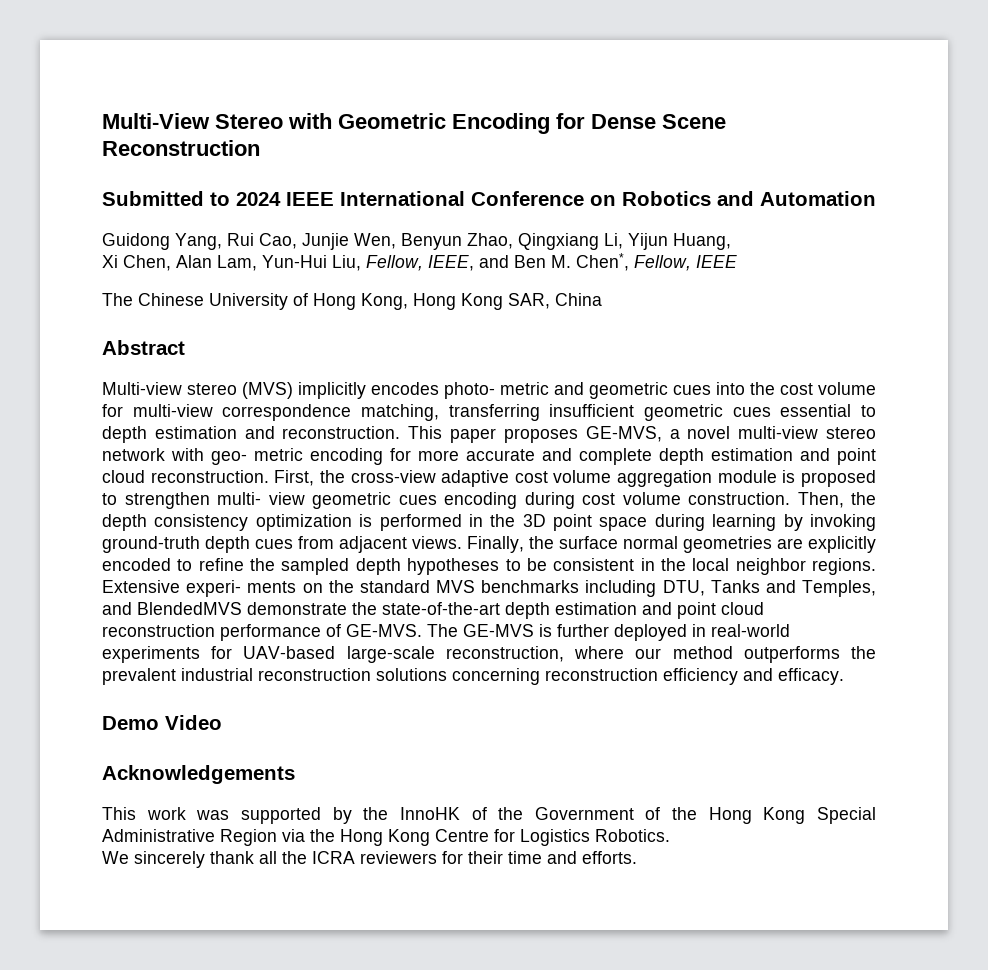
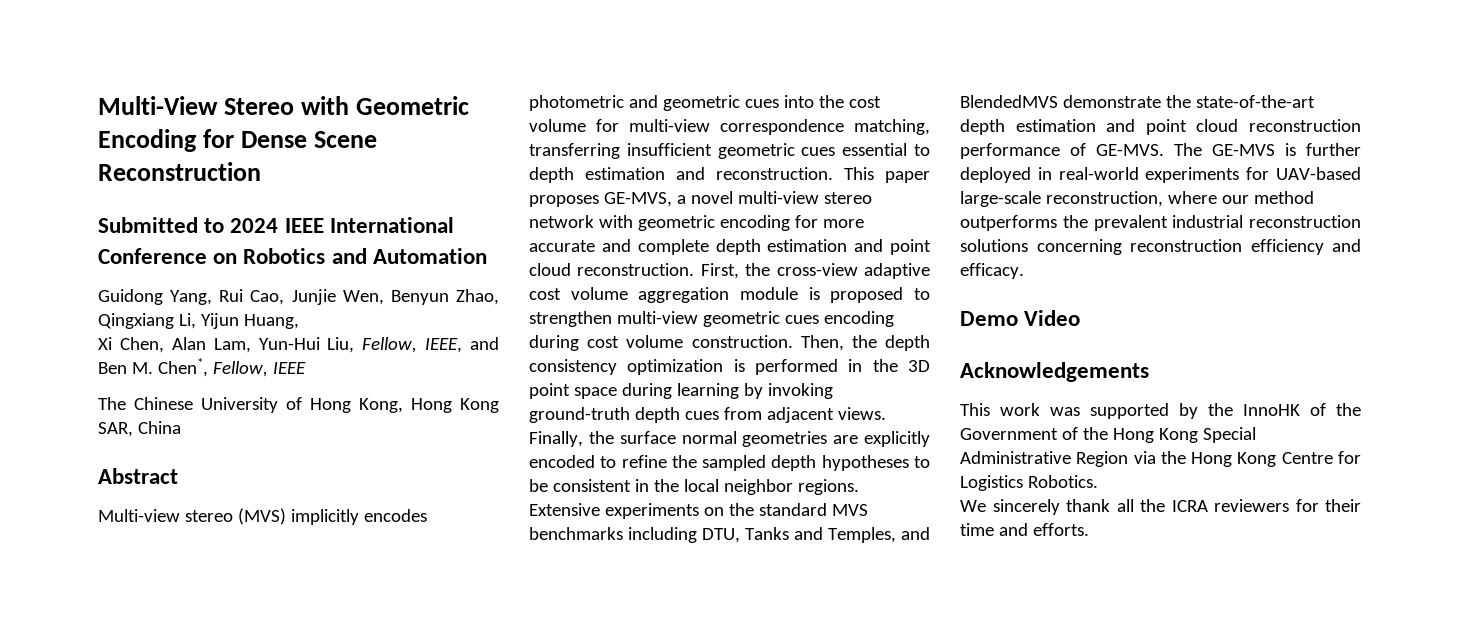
- Multi-view stereo (MVS) implicitly encodes photo- metric and geometric cues into the cost volume for multi-view correspondence matching, transferring insufficient geometric cues essential to depth estimation and reconstruction.
+ Multi-view stereo (MVS) implicitly encodes photometric and geometric cues into the cost volume for multi-view correspondence matching, transferring insufficient geometric cues essential to depth estimation and reconstruction.
- This paper proposes GE-MVS, a novel multi-view stereo network with geo- metric encoding for more accurate and complete depth estimation and point cloud reconstruction.
+ This paper proposes GE-MVS, a novel multi-view stereo network with geometric encoding for more accurate and complete depth estimation and point cloud reconstruction.
- First, the cross-view adaptive cost volume aggregation module is proposed to strengthen multi- view geometric cues encoding during cost volume construction.
+ First, the cross-view adaptive cost volume aggregation module is proposed to strengthen multi-view geometric cues encoding during cost volume construction.
- Extensive experi- ments on the standard MVS benchmarks including DTU, Tanks and Temples, and BlendedMVS demonstrate the state-of-the-art depth estimation and point cloud reconstruction performance of GE-MVS.
+ Extensive experiments on the standard MVS benchmarks including DTU, Tanks and Temples, and BlendedMVS demonstrate the state-of-the-art depth estimation and point cloud reconstruction performance of GE-MVS.

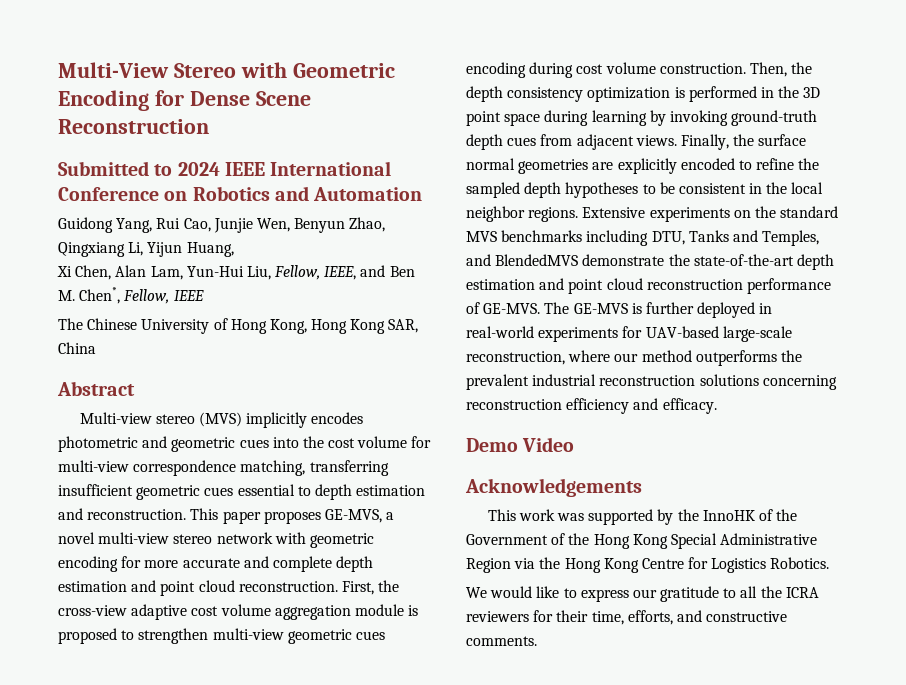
- We sincerely thank all the ICRA reviewers for their time and efforts.
+ We would like to express our gratitude to all the ICRA reviewers for their time, efforts, and constructive comments.

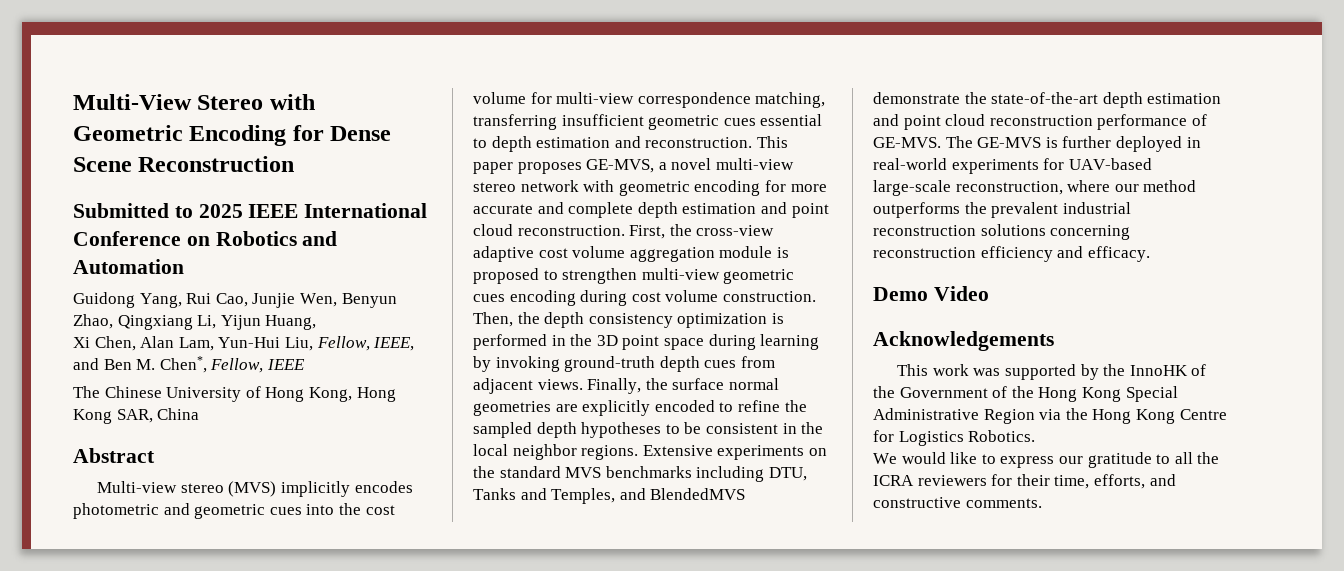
- Submitted to 2024 IEEE International Conference on Robotics and Automation
+ Submitted to 2025 IEEE International Conference on Robotics and Automation

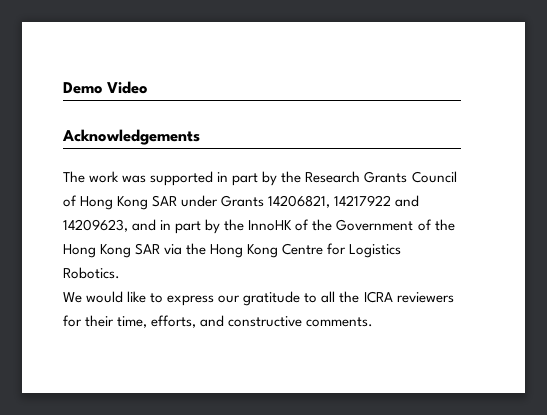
- Multi-View Stereo with Geometric Encoding for Dense Scene Reconstruction
- Submitted to 2025 IEEE International Conference on Robotics and Automation
- Guidong Yang, Rui Cao, Junjie Wen, Benyun Zhao, Qingxiang Li, Yijun Huang,
- Xi Chen, Alan Lam, Yun-Hui Liu, Fellow, IEEE, and Ben M. Chen*, Fellow, IEEE
- The Chinese University of Hong Kong, Hong Kong SAR, China
- Abstract
- Multi-view stereo (MVS) implicitly encodes photometric and geometric cues into the cost volume for multi-view correspondence matching, transferring insufficient geometric cues essential to depth estimation and reconstruction. This paper proposes GE-MVS, a novel multi-view stereo network with geometric encoding for more accurate and complete depth estimation and point cloud reconstruction. First, the cross-view adaptive cost volume aggregation module is proposed to strengthen multi-view geometric cues encoding during cost volume construction. Then, the depth consistency optimization is performed in the 3D point space during learning by invoking ground-truth depth cues from adjacent views. Finally, the surface normal geometries are explicitly encoded to refine the sampled depth hypotheses to be consistent in the local neighbor regions. Extensive experiments on the standard MVS benchmarks including DTU, Tanks and Temples, and BlendedMVS demonstrate the state-of-the-art depth estimation and point cloud reconstruction performance of GE-MVS. The GE-MVS is further deployed in real-world experiments for UAV-based large-scale reconstruction, where our method outperforms the prevalent industrial reconstruction solutions concerning reconstruction efficiency and efficacy.
- This work was supported by the InnoHK of the Government of the Hong Kong Special Administrative Region via the Hong Kong Centre for Logistics Robotics.
+ The work was supported in part by the Research Grants Council of Hong Kong SAR under Grants 14206821, 14217922 and 14209623, and in part by the InnoHK of the Government of the Hong Kong SAR via the Hong Kong Centre for Logistics Robotics.

